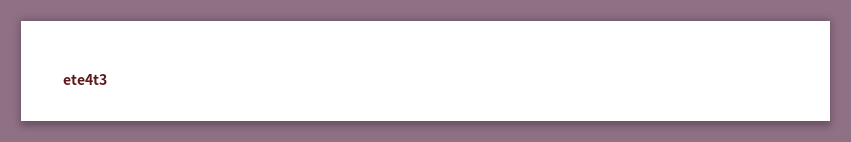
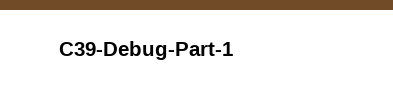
- ete4t3
+ C39-Debug-Part-1

